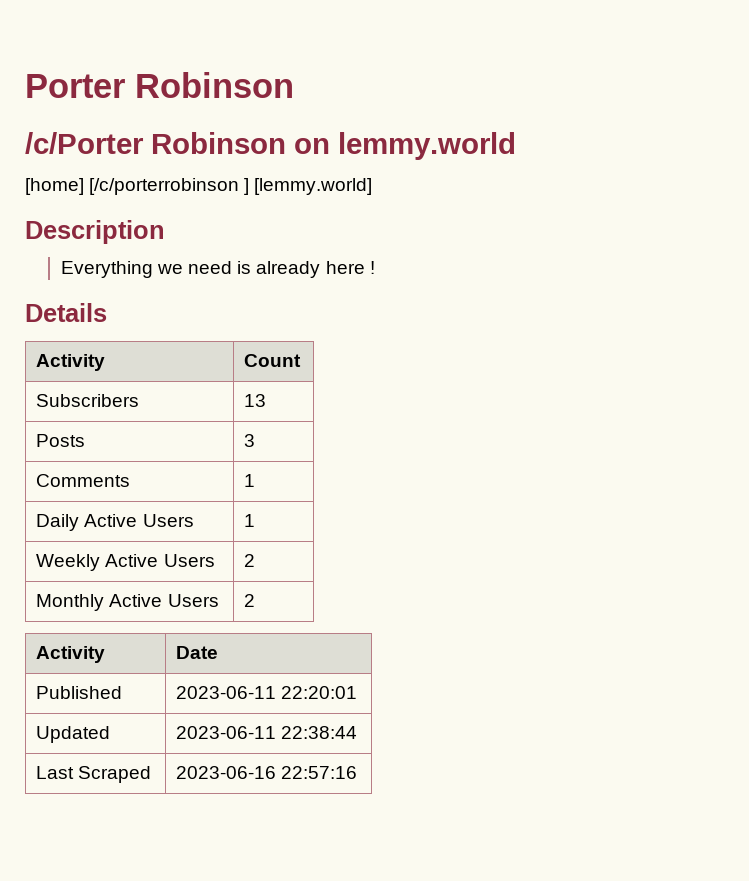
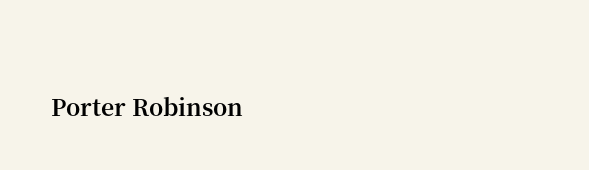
- /c/Porter Robinson on lemmy.world
- [home] [/c/porterrobinson ] [lemmy.world]
- Description
- Everything we need is already here !
- Details
- Activity | Count
- Subscribers | 13
- Posts | 3
- Comments | 1
- Daily Active Users | 1
- Weekly Active Users | 2
- Monthly Active Users | 2
- Activity | Date
- Published | 2023-06-11 22:20:01
- Updated | 2023-06-11 22:38:44
- Last Scraped | 2023-06-16 22:57:16

